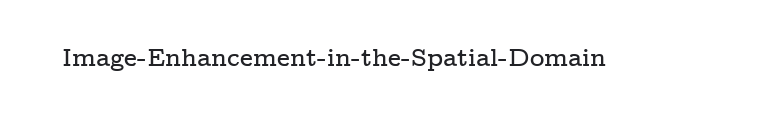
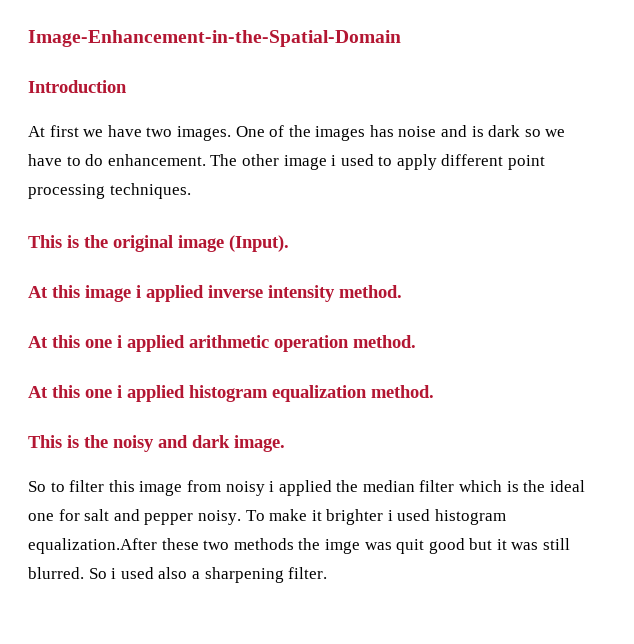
+ Introduction
+ At first we have two images. One of the images has noise and is dark so we have to do enhancement. The other image i used to apply different point processing techniques.
+ This is the original image (Input).
+ At this image i applied inverse intensity method.
+ At this one i applied arithmetic operation method.
+ At this one i applied histogram equalization method.
+ This is the noisy and dark image.
+ So to filter this image from noisy i applied the median filter which is the ideal one for salt and pepper noisy. To make it brighter i used histogram equalization.After these two methods the imge was quit good but it was still blurred. So i used also a sharpening filter.

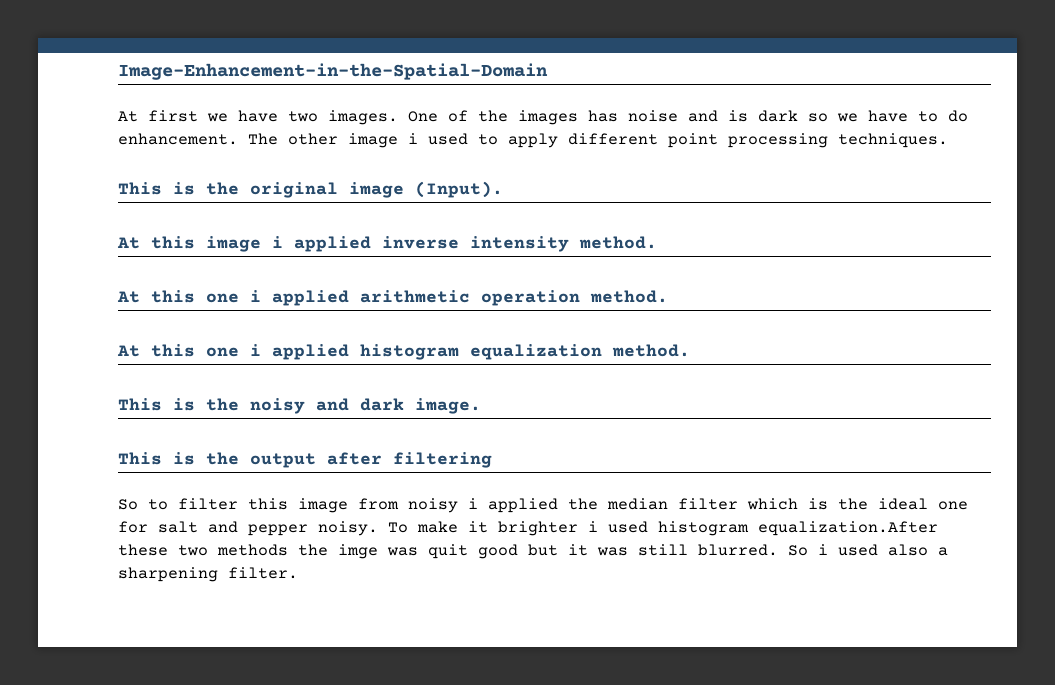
- Introduction
+ This is the output after filtering

